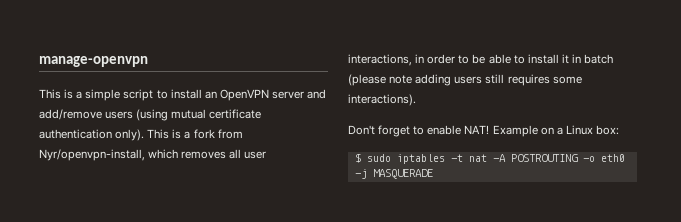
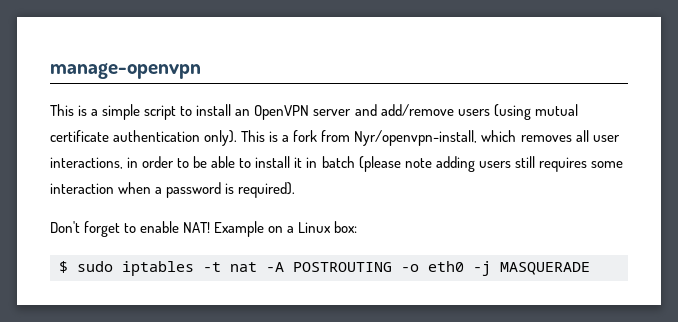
- This is a fork from Nyr/openvpn-install, which removes all user interactions, in order to be able to install it in batch (please note adding users still requires some interactions).
+ This is a fork from Nyr/openvpn-install, which removes all user interactions, in order to be able to install it in batch (please note adding users still requires some interaction when a password is required).

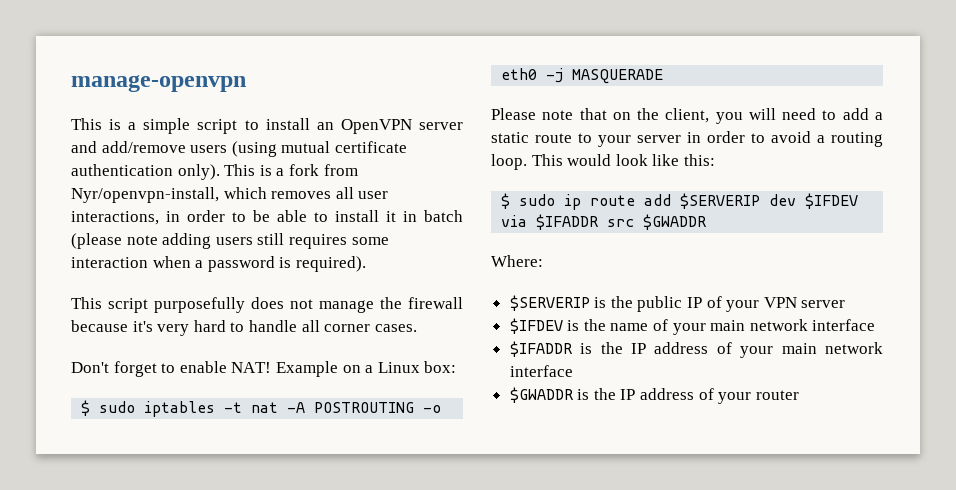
+ This script purposefully does not manage the firewall because it's very hard to handle all corner cases.
+ Please note that on the client, you will need to add a static route to your server in order to avoid a routing loop. This would look like this:
+ $ sudo ip route add $SERVERIP dev $IFDEV via $IFADDR src $GWADDR
+ Where:
+ $SERVERIP is the public IP of your VPN server
+ $IFDEV is the name of your main network interface
+ $IFADDR is the IP address of your main network interface
+ $GWADDR is the IP address of your router

